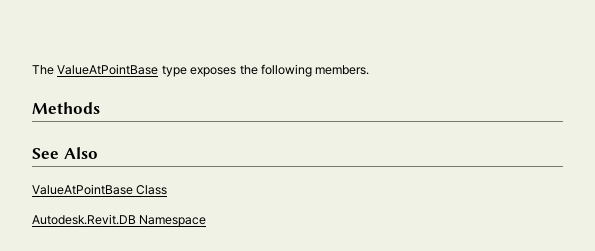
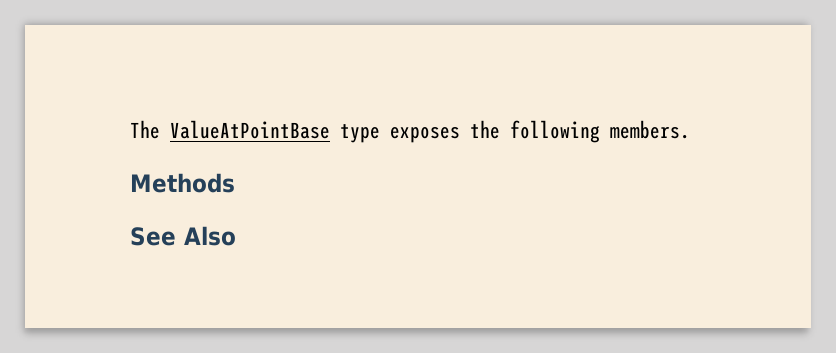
- ValueAtPointBase Class
- Autodesk.Revit.DB Namespace

